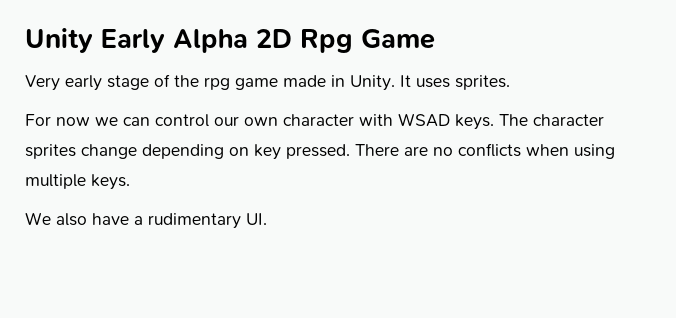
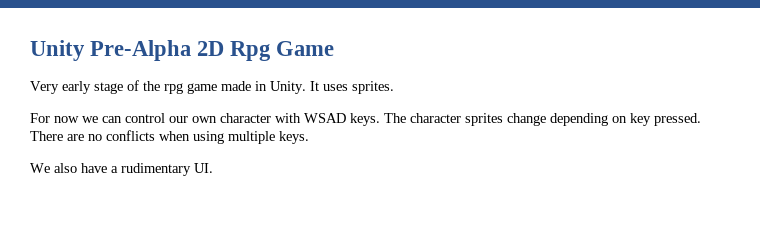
- Unity Early Alpha 2D Rpg Game
+ Unity Pre-Alpha 2D Rpg Game

